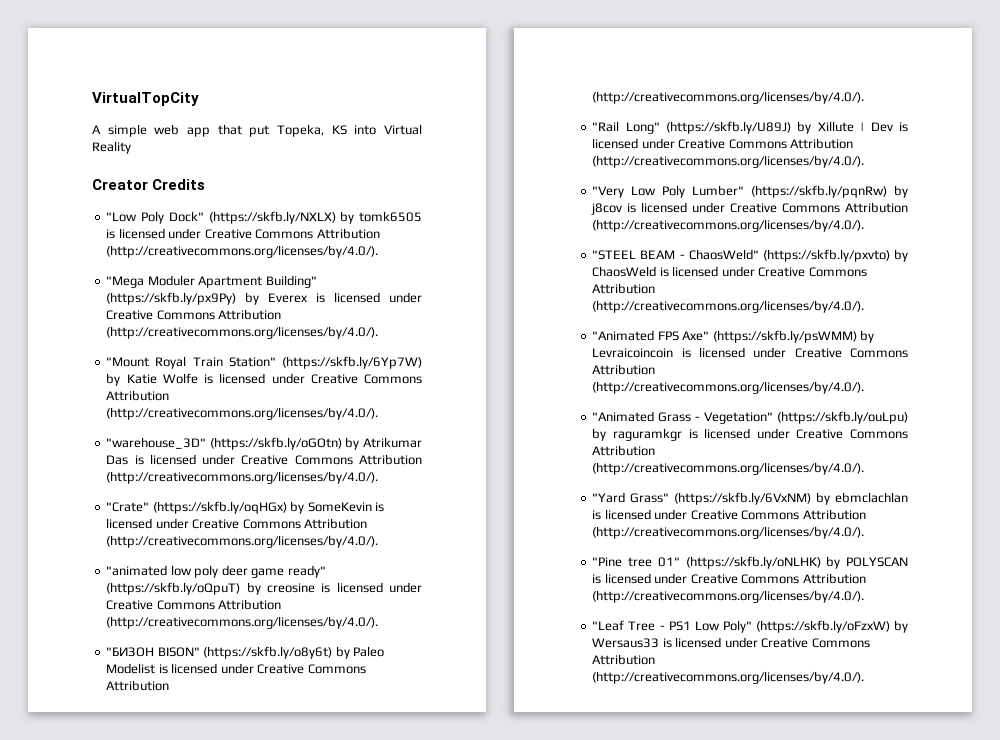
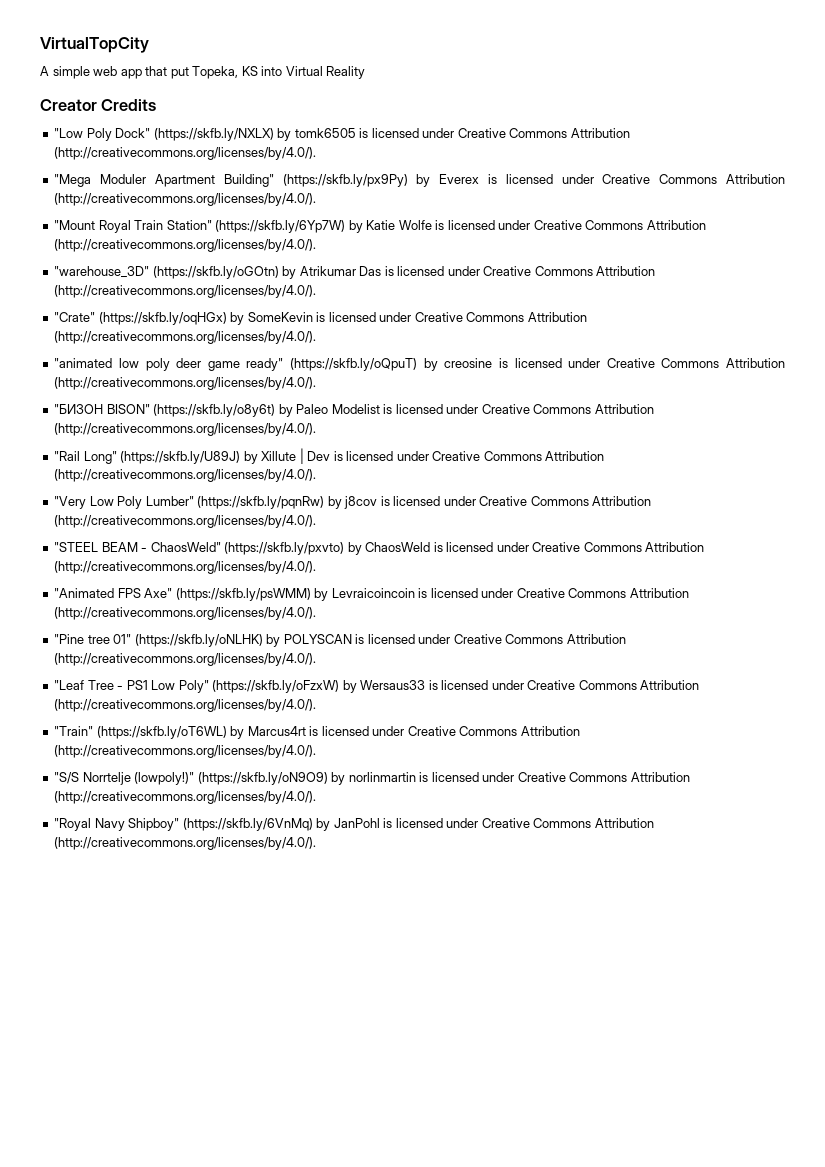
- "Animated Grass - Vegetation" (https://skfb.ly/ouLpu) by raguramkgr is licensed under Creative Commons Attribution (http://creativecommons.org/licenses/by/4.0/).
- "Yard Grass" (https://skfb.ly/6VxNM) by ebmclachlan is licensed under Creative Commons Attribution (http://creativecommons.org/licenses/by/4.0/).
+ "Train" (https://skfb.ly/oT6WL) by Marcus4rt is licensed under Creative Commons Attribution (http://creativecommons.org/licenses/by/4.0/).
+ "S/S Norrtelje (lowpoly!)" (https://skfb.ly/oN9O9) by norlinmartin is licensed under Creative Commons Attribution (http://creativecommons.org/licenses/by/4.0/).
+ "Royal Navy Shipboy" (https://skfb.ly/6VnMq) by JanPohl is licensed under Creative Commons Attribution (http://creativecommons.org/licenses/by/4.0/).

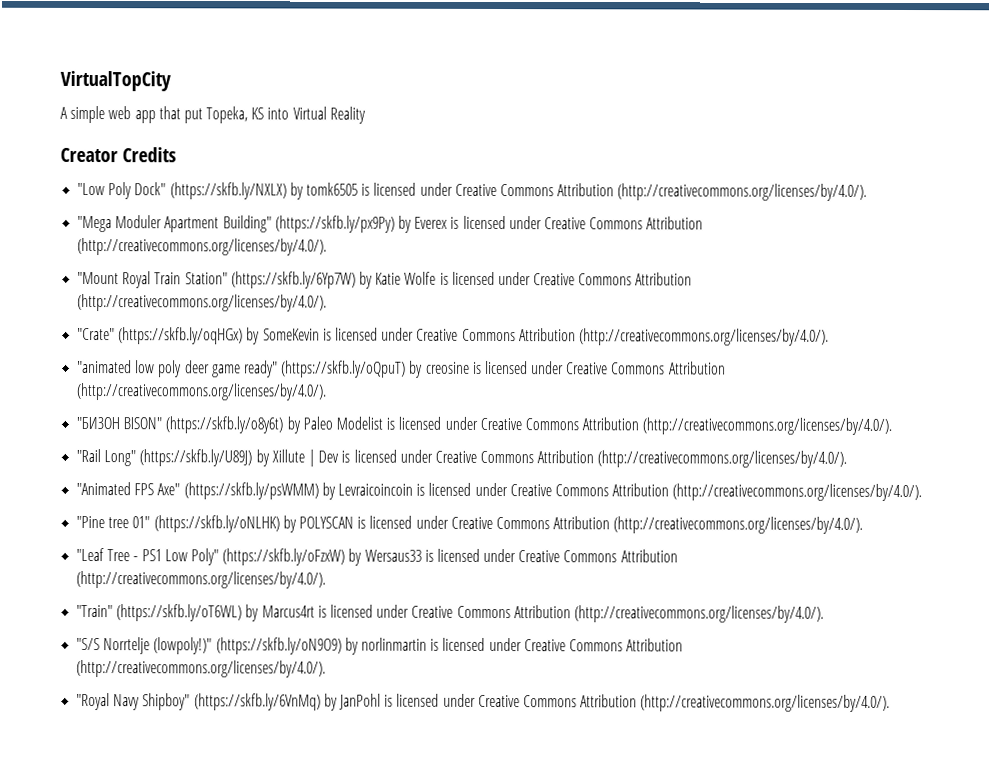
- "warehouse_3D" (https://skfb.ly/oGOtn) by Atrikumar Das is licensed under Creative Commons Attribution (http://creativecommons.org/licenses/by/4.0/).
- "Very Low Poly Lumber" (https://skfb.ly/pqnRw) by j8cov is licensed under Creative Commons Attribution (http://creativecommons.org/licenses/by/4.0/).
- "STEEL BEAM - ChaosWeld" (https://skfb.ly/pxvto) by ChaosWeld is licensed under Creative Commons Attribution (http://creativecommons.org/licenses/by/4.0/).

